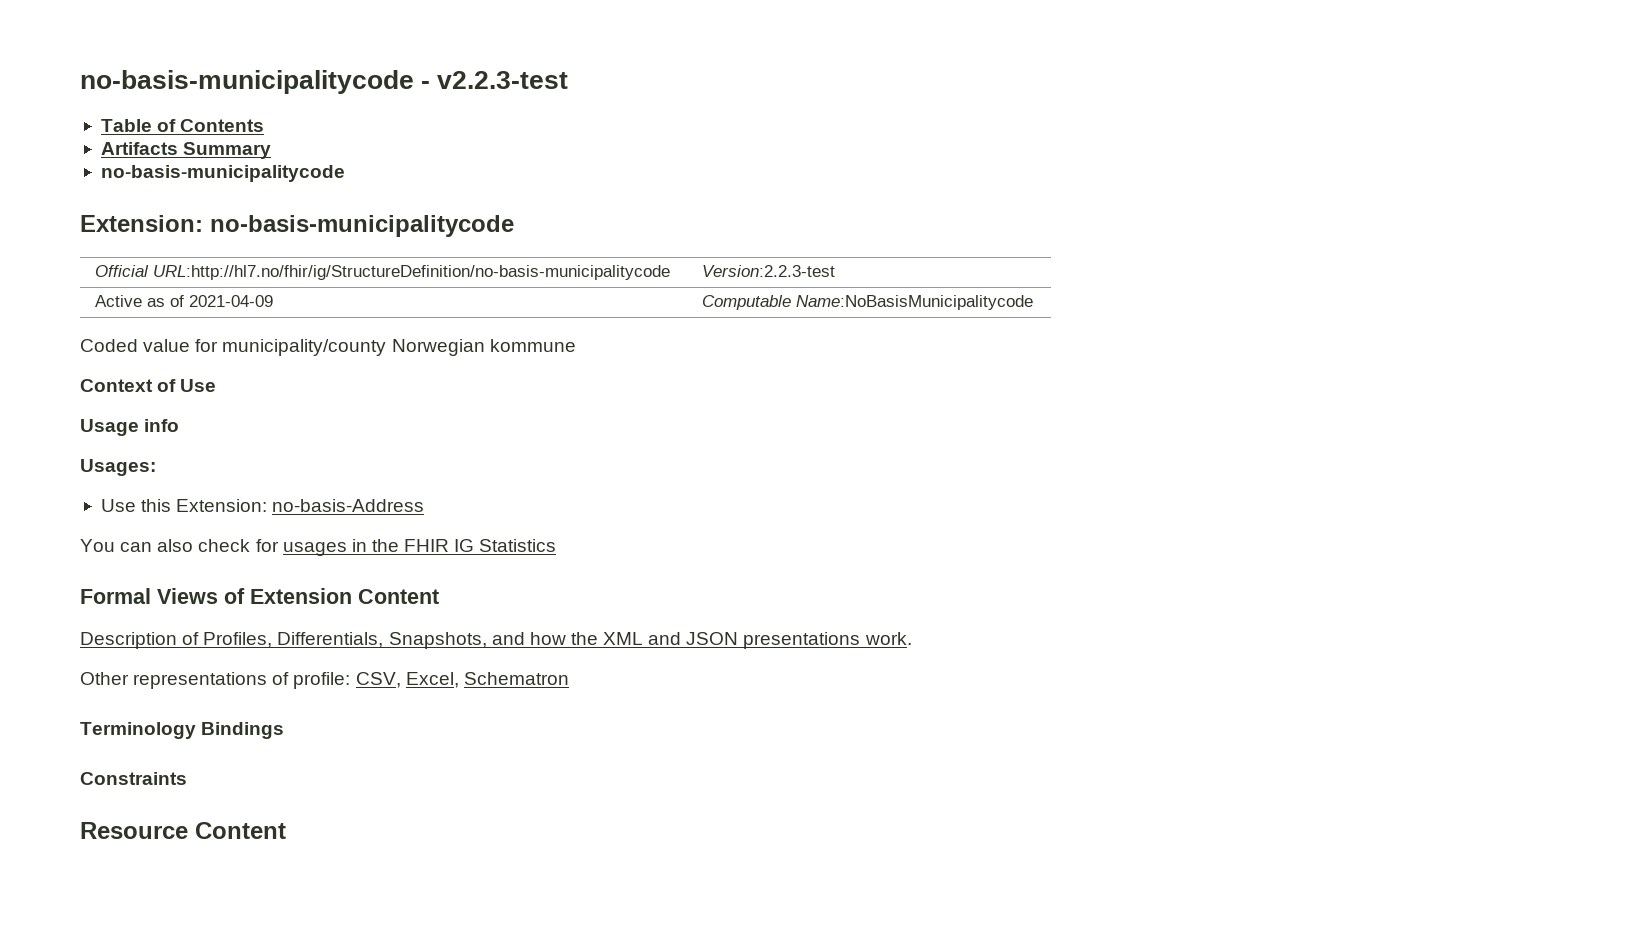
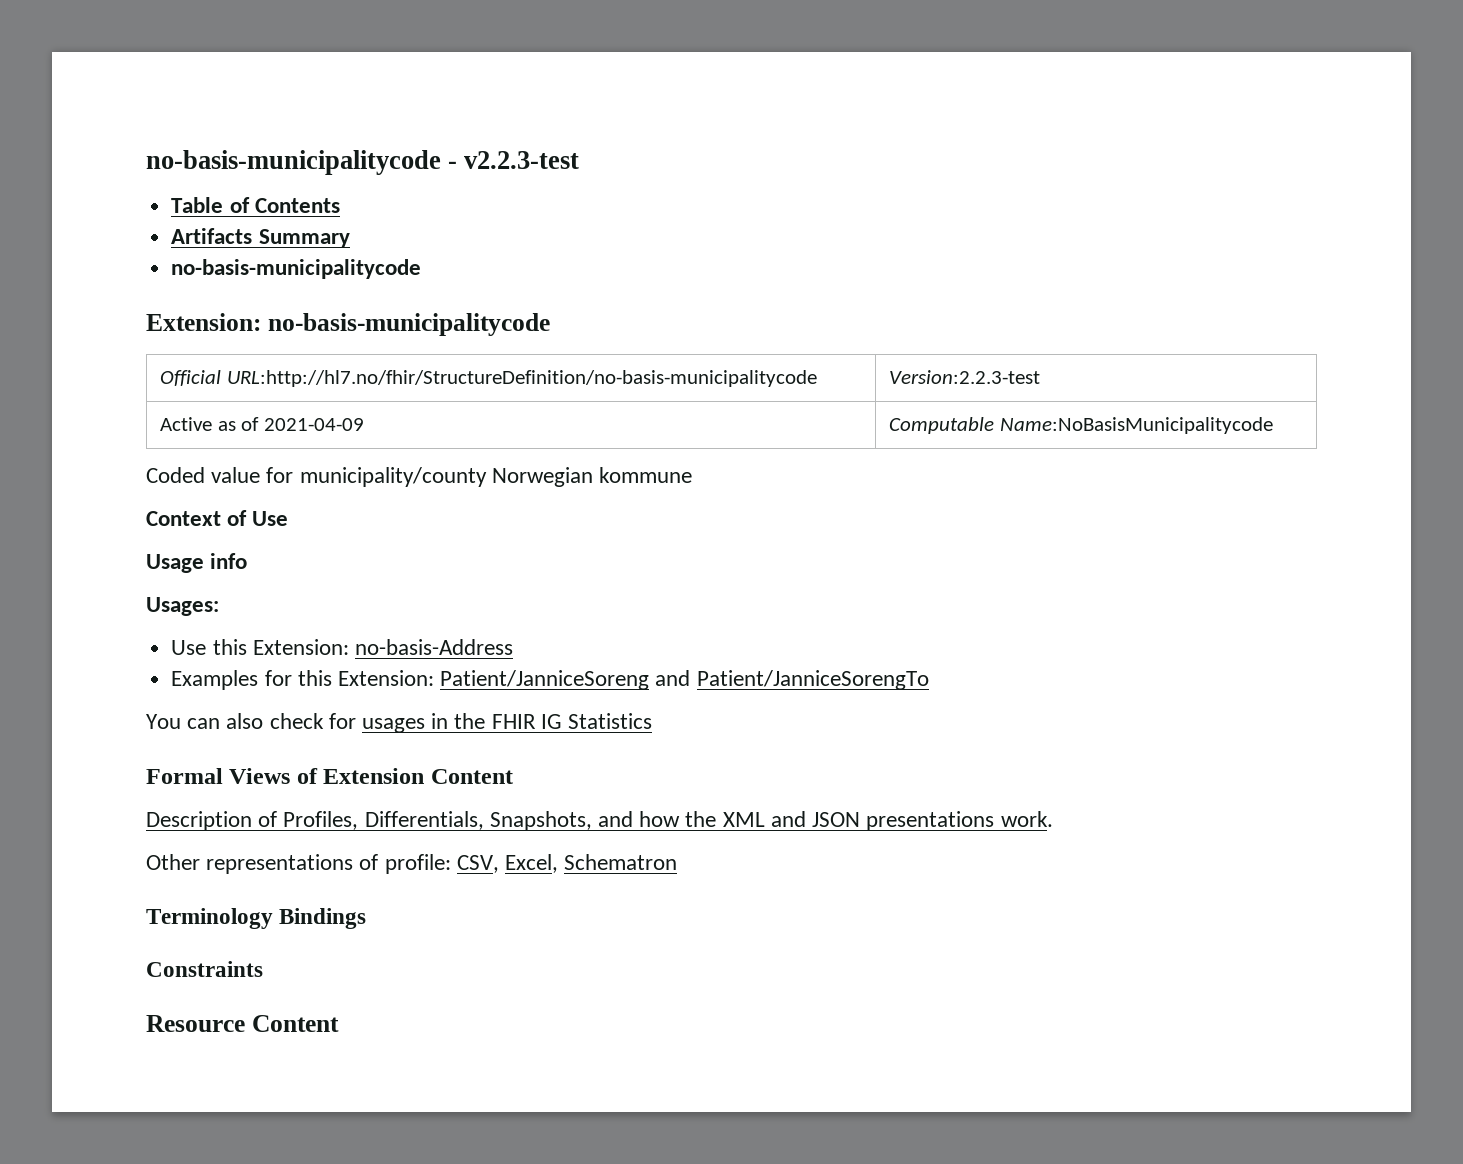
- Official URL:http://hl7.no/fhir/ig/StructureDefinition/no-basis-municipalitycode | Version:2.2.3-test
+ Official URL:http://hl7.no/fhir/StructureDefinition/no-basis-municipalitycode | Version:2.2.3-test
+ Examples for this Extension: Patient/JanniceSoreng and Patient/JanniceSorengTo

